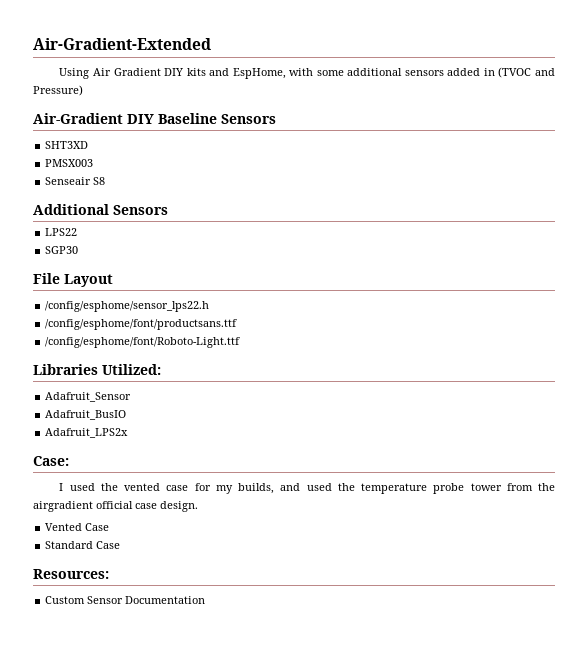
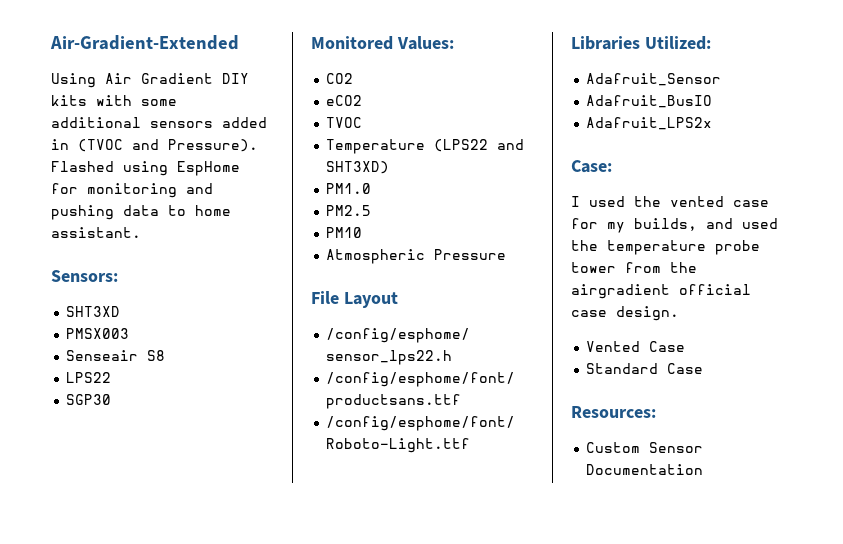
- Using Air Gradient DIY kits and EspHome, with some additional sensors added in (TVOC and Pressure)
- Air-Gradient DIY Baseline Sensors
+ Using Air Gradient DIY kits with some additional sensors added in (TVOC and Pressure). Flashed using EspHome for monitoring and pushing data to home assistant.
+ Sensors:
- Additional Sensors
+ Monitored Values:
+ CO2
+ eCO2
+ TVOC
+ Temperature (LPS22 and SHT3XD)
+ PM1.0
+ PM2.5
+ PM10
+ Atmospheric Pressure

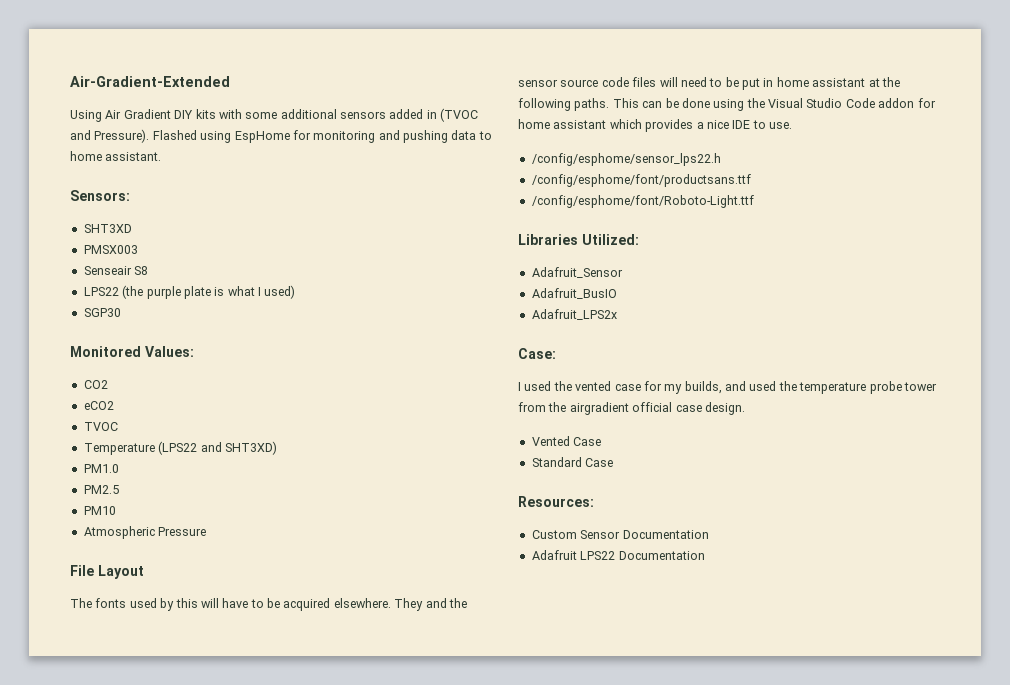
- LPS22
+ LPS22 (the purple plate is what I used)
+ The fonts used by this will have to be acquired elsewhere. They and the sensor source code files will need to be put in home assistant at the following paths. This can be done using the Visual Studio Code addon for home assistant which provides a nice IDE to use.
+ Adafruit LPS22 Documentation

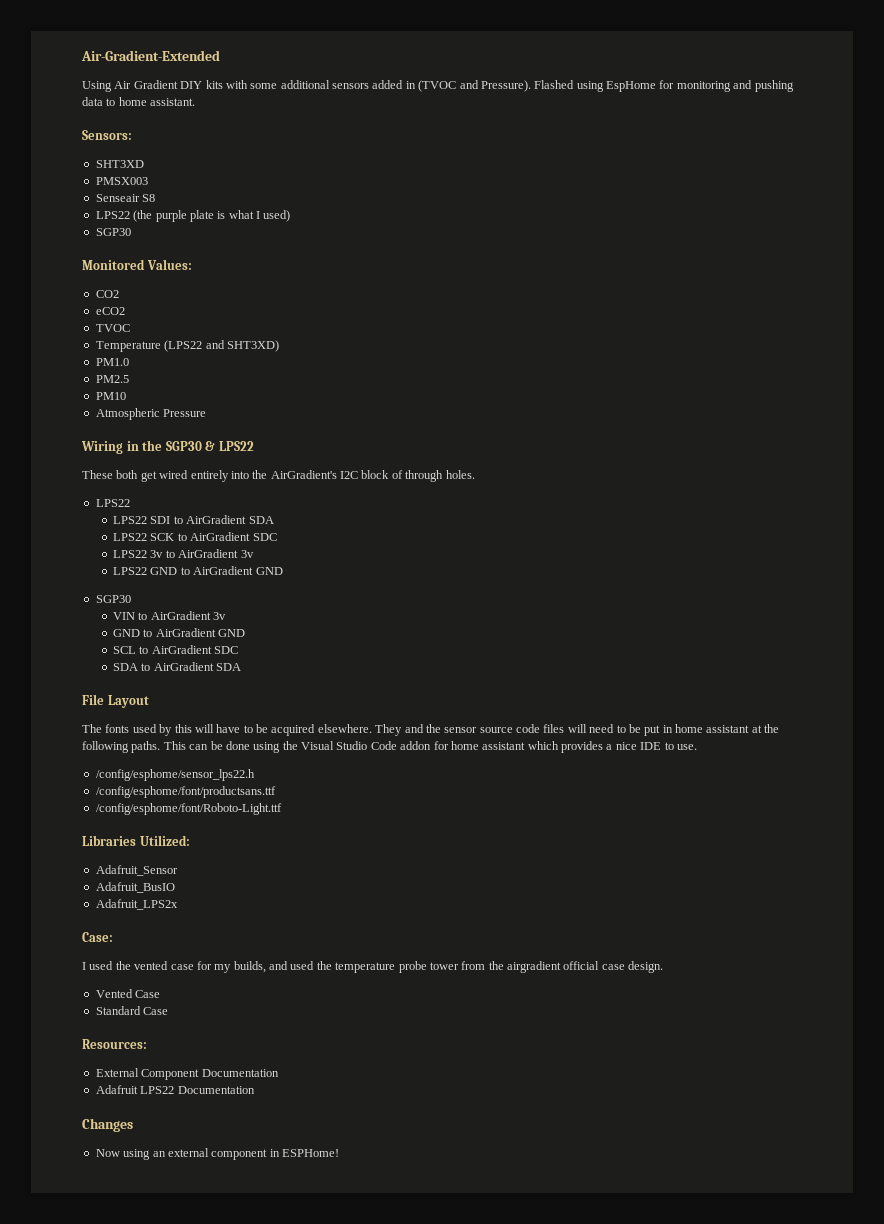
+ Wiring in the SGP30 & LPS22
+ These both get wired entirely into the AirGradient's I2C block of through holes.
+ LPS22
+ LPS22 SDI to AirGradient SDA
+ LPS22 SCK to AirGradient SDC
+ LPS22 3v to AirGradient 3v
+ LPS22 GND to AirGradient GND
+ SGP30
+ VIN to AirGradient 3v
+ GND to AirGradient GND
+ SCL to AirGradient SDC
+ SDA to AirGradient SDA
- Custom Sensor Documentation
+ External Component Documentation
+ Changes
+ Now using an external component in ESPHome!

